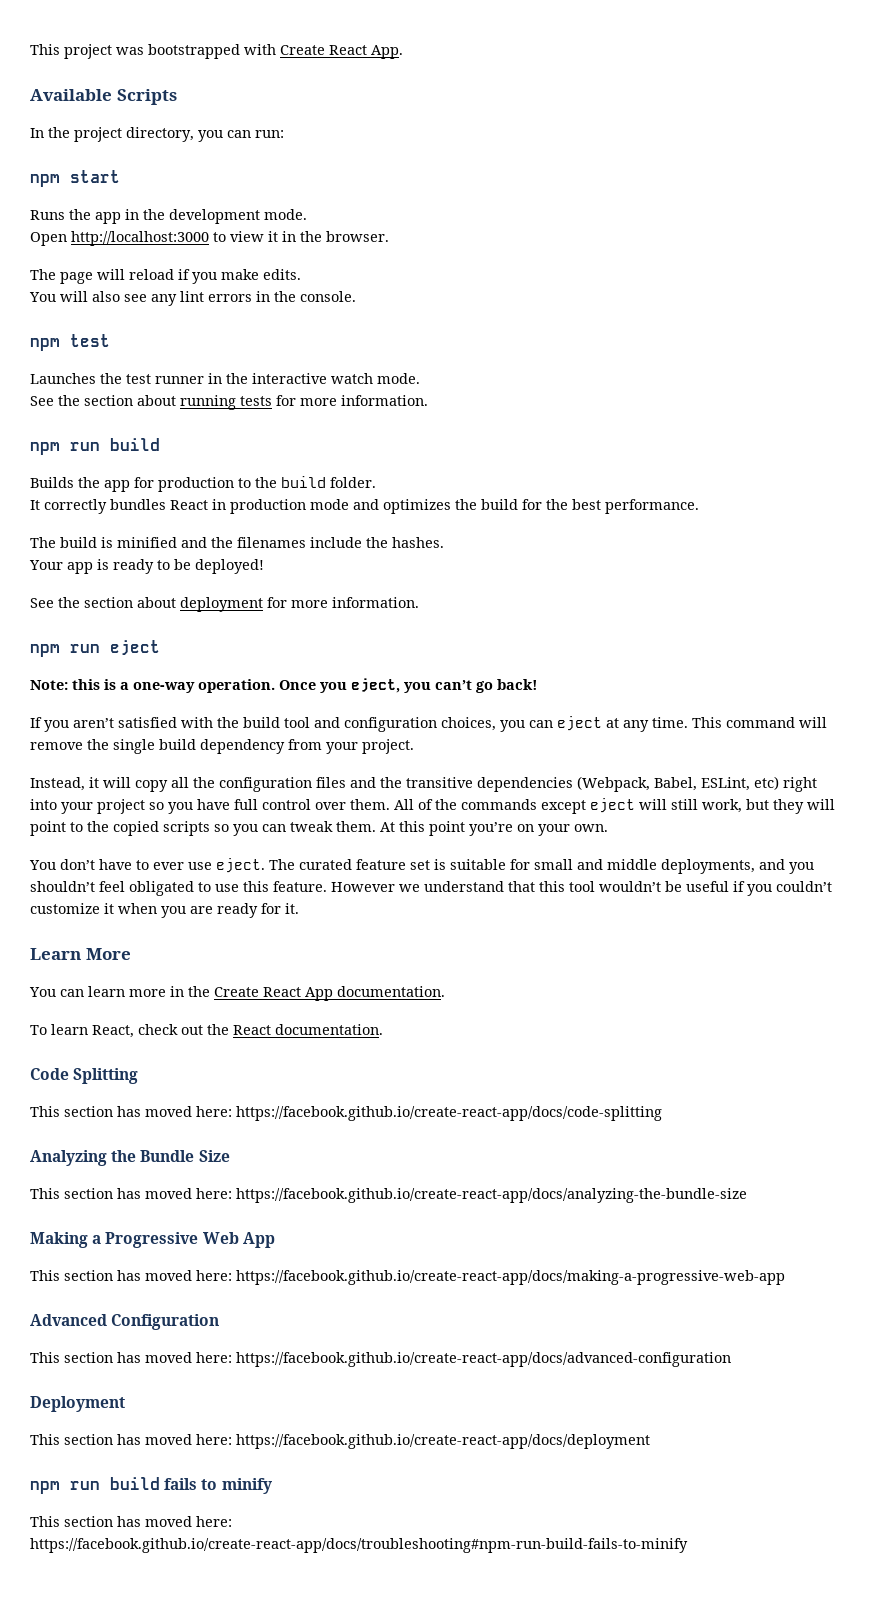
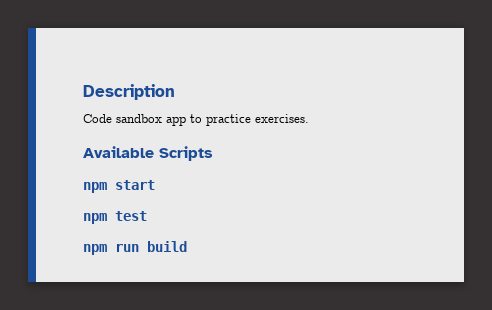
- This project was bootstrapped with Create React App.
+ Description
+ Code sandbox app to practice exercises.
  Available Scripts
- In the project directory, you can run:
  npm start
- Runs the app in the development mode.
- Open http://localhost:3000 to view it in the browser.
- The page will reload if you make edits.
- You will also see any lint errors in the console.
  npm test
- Launches the test runner in the interactive watch mode.
- See the section about running tests for more information.
  npm run build
- Builds the app for production to the build folder.
- It correctly bundles React in production mode and optimizes the build for the best performance.
- The build is minified and the filenames include the hashes.
- Your app is ready to be deployed!
- See the section about deployment for more information.
- npm run eject
- Note: this is a one-way operation. Once you eject, you can’t go back!
- If you aren’t satisfied with the build tool and configuration choices, you can eject at any time. This command will remove the single build dependency from your project.
- Instead, it will copy all the configuration files and the transitive dependencies (Webpack, Babel, ESLint, etc) right into your project so you have full control over them. All of the commands except eject will still work, but they will point to the copied scripts so you can tweak them. At this point you’re on your own.
- You don’t have to ever use eject. The curated feature set is suitable for small and middle deployments, and you shouldn’t feel obligated to use this feature. However we understand that this tool wouldn’t be useful if you couldn’t customize it when you are ready for it.
- Learn More
- You can learn more in the Create React App documentation.
- To learn React, check out the React documentation.
- Code Splitting
- This section has moved here: https://facebook.github.io/create-react-app/docs/code-splitting
- Analyzing the Bundle Size
- This section has moved here: https://facebook.github.io/create-react-app/docs/analyzing-the-bundle-size
- Making a Progressive Web App
- This section has moved here: https://facebook.github.io/create-react-app/docs/making-a-progressive-web-app
- Advanced Configuration
- This section has moved here: https://facebook.github.io/create-react-app/docs/advanced-configuration
- Deployment
- This section has moved here: https://facebook.github.io/create-react-app/docs/deployment
- npm run build fails to minify
- This section has moved here: https://facebook.github.io/create-react-app/docs/troubleshooting#npm-run-build-fails-to-minify

